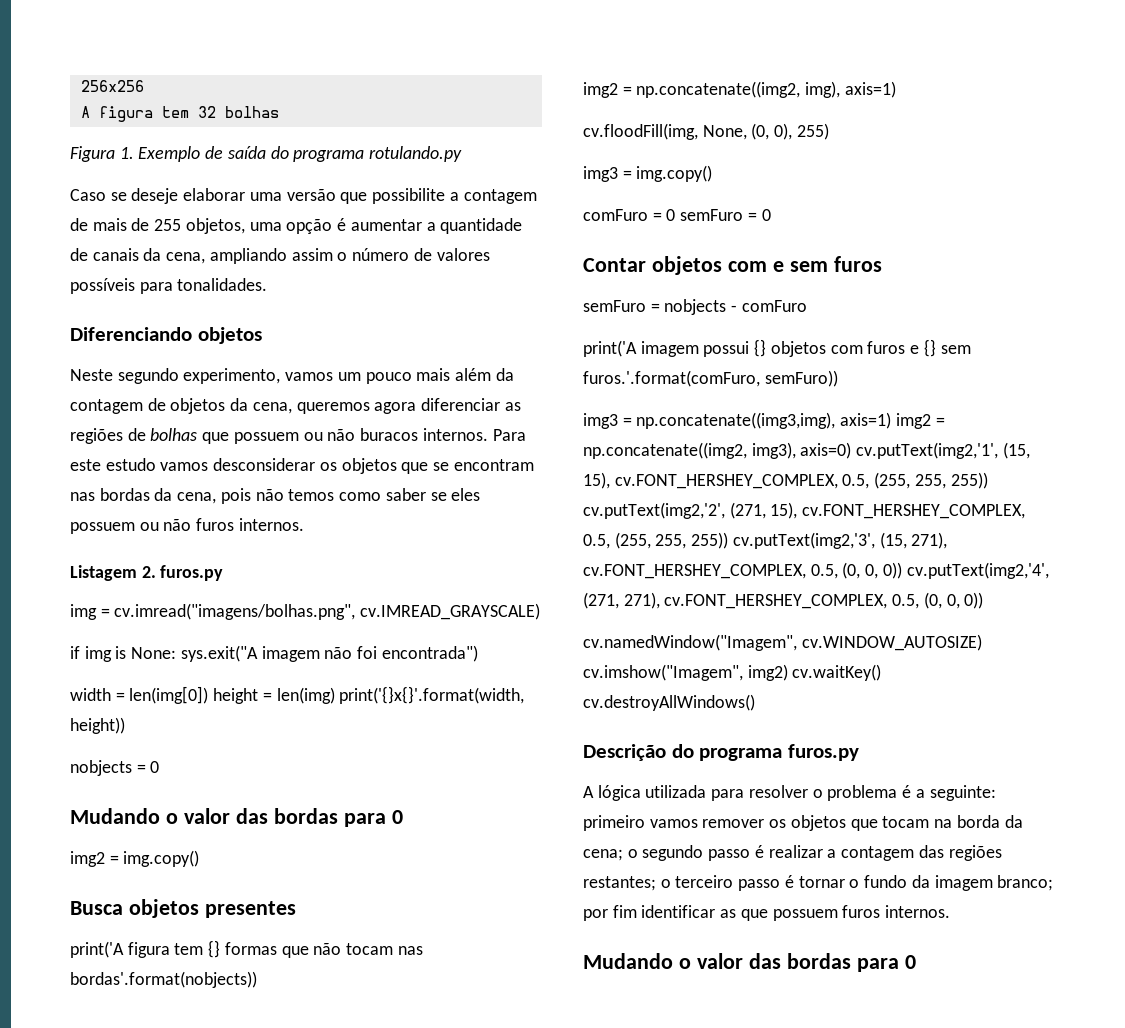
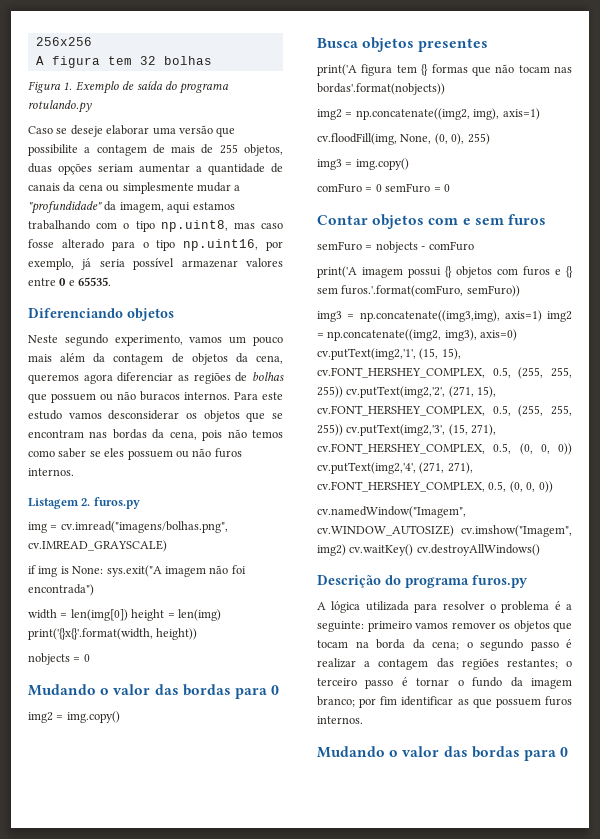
- Caso se deseje elaborar uma versão que possibilite a contagem de mais de 255 objetos, uma opção é aumentar a quantidade de canais da cena, ampliando assim o número de valores possíveis para tonalidades.
+ Caso se deseje elaborar uma versão que possibilite a contagem de mais de 255 objetos, duas opções seriam aumentar a quantidade de canais da cena ou simplesmente mudar a "profundidade" da imagem, aqui estamos trabalhando com o tipo np.uint8, mas caso fosse alterado para o tipo np.uint16, por exemplo, já seria possível armazenar valores entre 0 e 65535.

